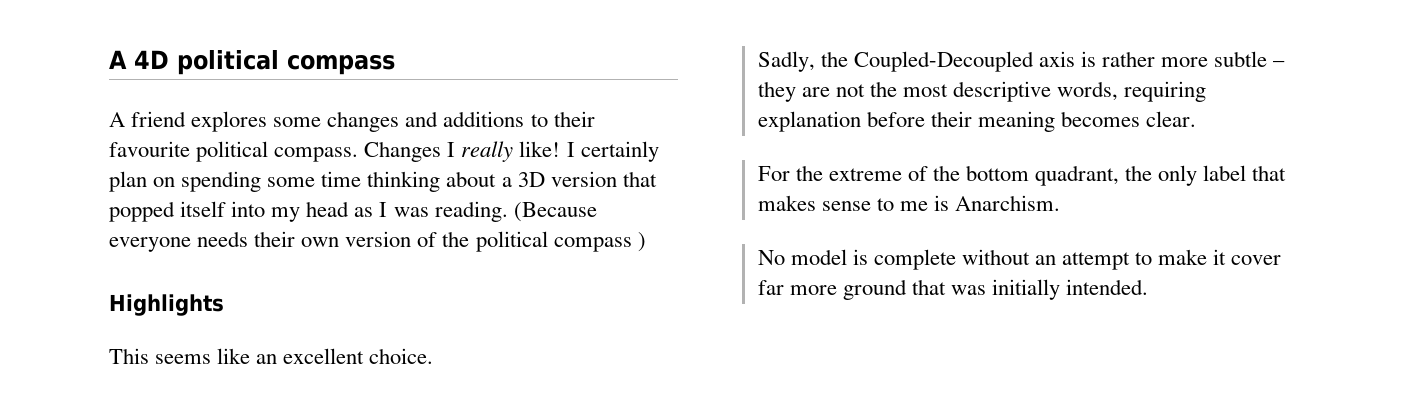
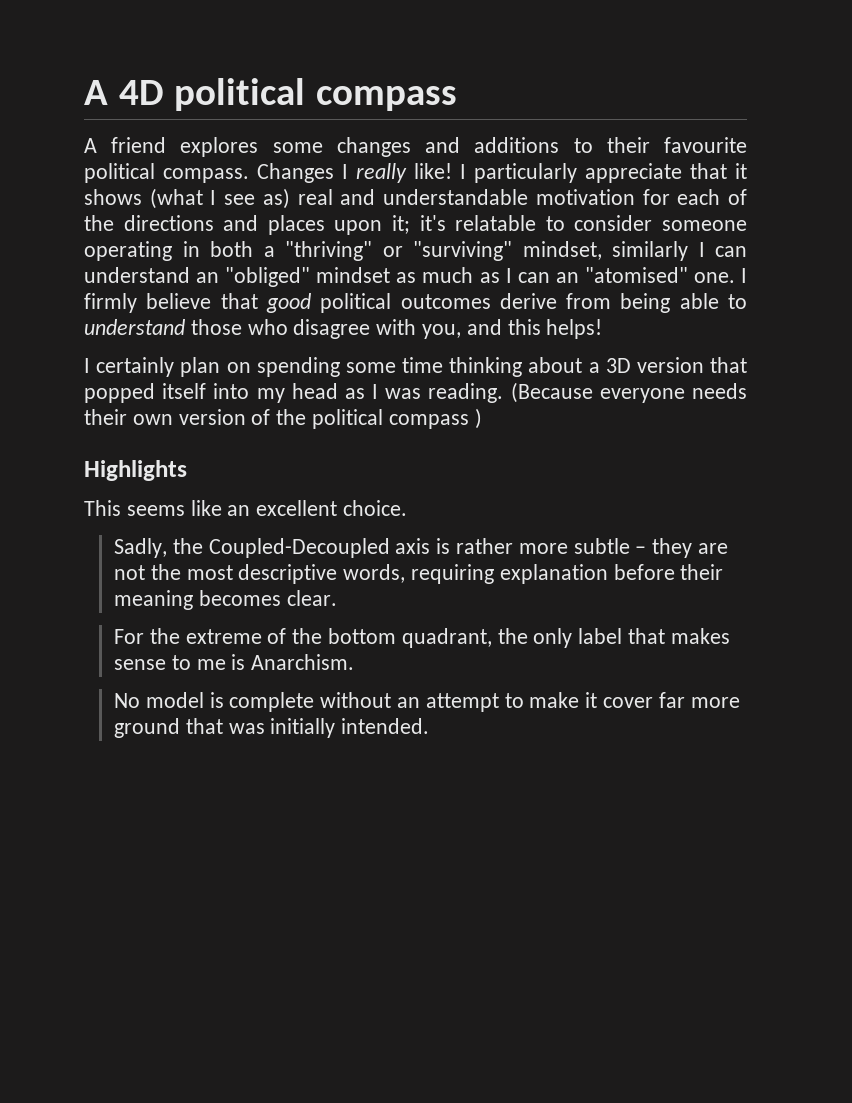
+ I particularly appreciate that it shows (what I see as) real and understandable motivation for each of the directions and places upon it; it's relatable to consider someone operating in both a "thriving" or "surviving" mindset, similarly I can understand an "obliged" mindset as much as I can an "atomised" one. I firmly believe that good political outcomes derive from being able to understand those who disagree with you, and this helps!

